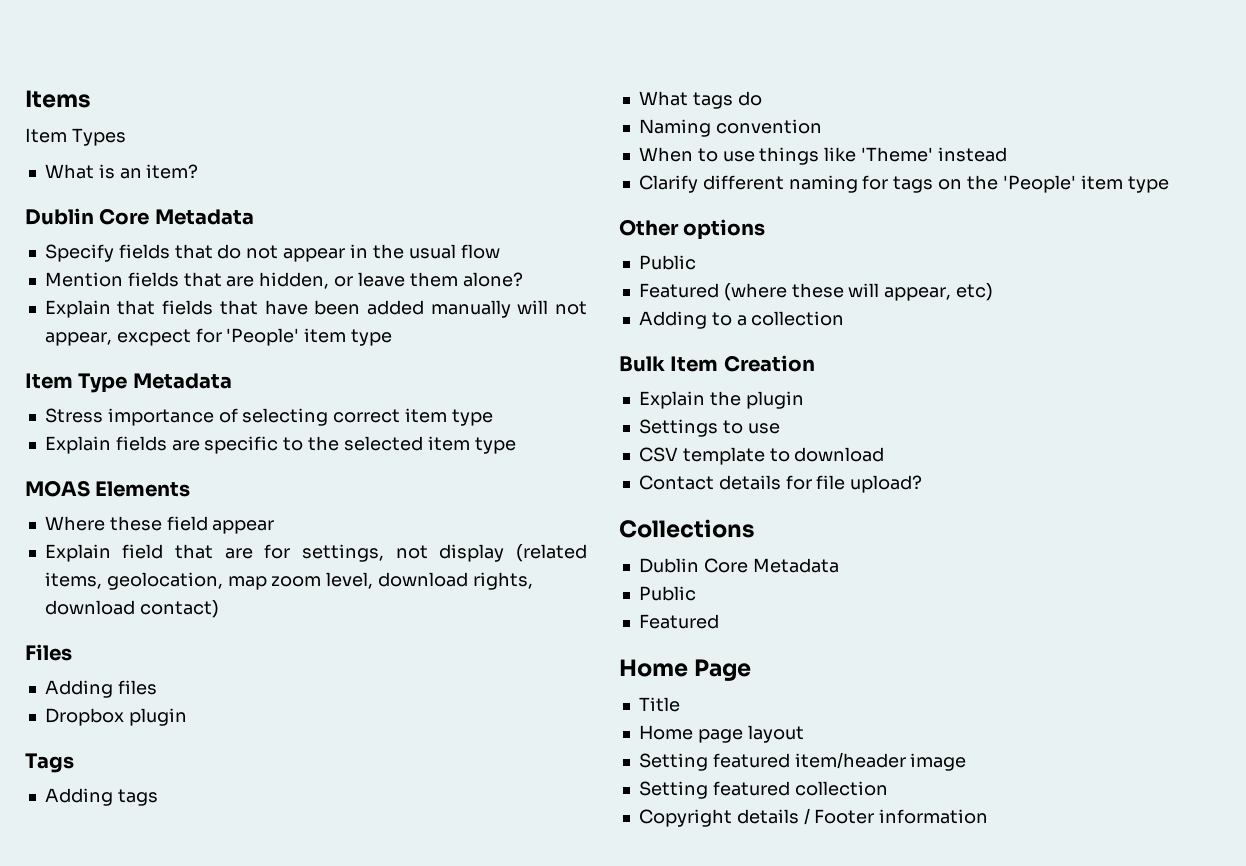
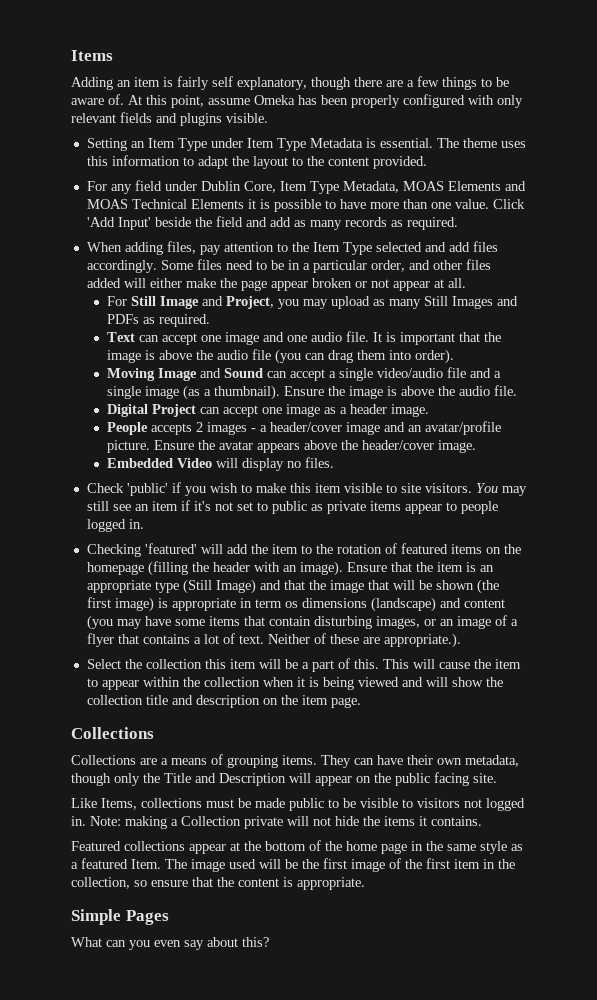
- Item Types
- What is an item?
- Dublin Core Metadata
- Specify fields that do not appear in the usual flow
- Mention fields that are hidden, or leave them alone?
- Explain that fields that have been added manually will not appear, excpect for 'People' item type
- Item Type Metadata
- Stress importance of selecting correct item type
- Explain fields are specific to the selected item type
- MOAS Elements
- Where these field appear
- Explain field that are for settings, not display (related items, geolocation, map zoom level, download rights, download contact)
- Files
- Adding files
- Dropbox plugin
- Tags
- Adding tags
- What tags do
- Naming convention
- When to use things like 'Theme' instead
- Clarify different naming for tags on the 'People' item type
- Other options
- Public
- Featured (where these will appear, etc)
- Adding to a collection
- Bulk Item Creation
- Explain the plugin
- Settings to use
- CSV template to download
- Contact details for file upload?
+ Adding an item is fairly self explanatory, though there are a few things to be aware of. At this point, assume Omeka has been properly configured with only relevant fields and plugins visible.
+ Setting an Item Type under Item Type Metadata is essential. The theme uses this information to adapt the layout to the content provided.
+ For any field under Dublin Core, Item Type Metadata, MOAS Elements and MOAS Technical Elements it is possible to have more than one value. Click 'Add Input' beside the field and add as many records as required.
+ When adding files, pay attention to the Item Type selected and add files accordingly. Some files need to be in a particular order, and other files added will either make the page appear broken or not appear at all.
+ For Still Image and Project, you may upload as many Still Images and PDFs as required.
+ Text can accept one image and one audio file. It is important that the image is above the audio file (you can drag them into order).
+ Moving Image and Sound can accept a single video/audio file and a single image (as a thumbnail). Ensure the image is above the audio file.
+ Digital Project can accept one image as a header image.
+ People accepts 2 images - a header/cover image and an avatar/profile picture. Ensure the avatar appears above the header/cover image.
+ Embedded Video will display no files.
+ Check 'public' if you wish to make this item visible to site visitors. You may still see an item if it's not set to public as private items appear to people logged in.
+ Checking 'featured' will add the item to the rotation of featured items on the homepage (filling the header with an image). Ensure that the item is an appropriate type (Still Image) and that the image that will be shown (the first image) is appropriate in term os dimensions (landscape) and content (you may have some items that contain disturbing images, or an image of a flyer that contains a lot of text. Neither of these are appropriate.).
+ Select the collection this item will be a part of this. This will cause the item to appear within the collection when it is being viewed and will show the collection title and description on the item page.
  Collections
- Dublin Core Metadata
- Public
- Featured
- Home Page
- Title
- Home page layout
- Setting featured item/header image
- Setting featured collection
- Copyright details / Footer information
+ Collections are a means of grouping items. They can have their own metadata, though only the Title and Description will appear on the public facing site.
+ Like Items, collections must be made public to be visible to visitors not logged in. Note: making a Collection private will not hide the items it contains.
+ Featured collections appear at the bottom of the home page in the same style as a featured Item. The image used will be the first image of the first item in the collection, so ensure that the content is appropriate.
+ Simple Pages
+ What can you even say about this?

